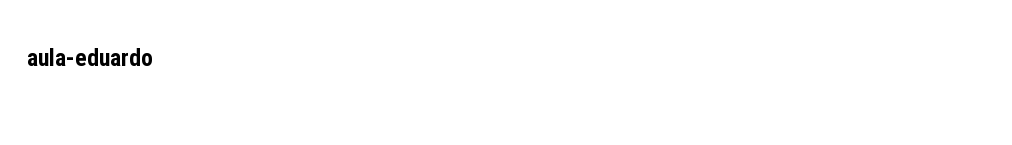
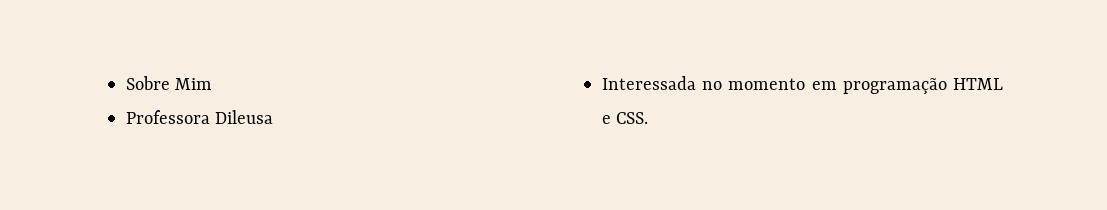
- aula-eduardo
+ Sobre Mim
+ Professora Dileusa
+ Interessada no momento em programação HTML e CSS.

